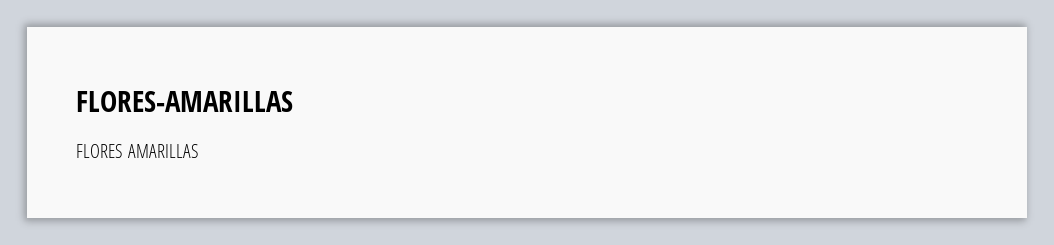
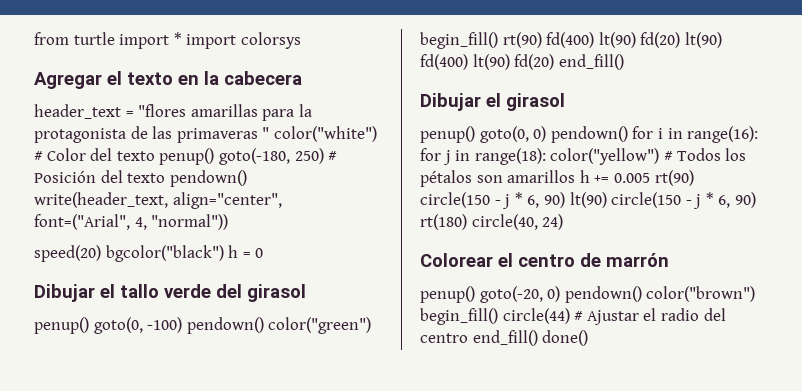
- FLORES-AMARILLAS
- FLORES AMARILLAS
+ from turtle import * import colorsys
+ Agregar el texto en la cabecera
+ header_text = "flores amarillas para la protagonista de las primaveras " color("white") # Color del texto penup() goto(-180, 250) # Posición del texto pendown() write(header_text, align="center", font=("Arial", 4, "normal"))
+ speed(20) bgcolor("black") h = 0
+ Dibujar el tallo verde del girasol
+ penup() goto(0, -100) pendown() color("green") begin_fill() rt(90) fd(400) lt(90) fd(20) lt(90) fd(400) lt(90) fd(20) end_fill()
+ Dibujar el girasol
+ penup() goto(0, 0) pendown() for i in range(16): for j in range(18): color("yellow") # Todos los pétalos son amarillos h += 0.005 rt(90) circle(150 - j * 6, 90) lt(90) circle(150 - j * 6, 90) rt(180) circle(40, 24)
+ Colorear el centro de marrón
+ penup() goto(-20, 0) pendown() color("brown") begin_fill() circle(44) # Ajustar el radio del centro end_fill() done()

